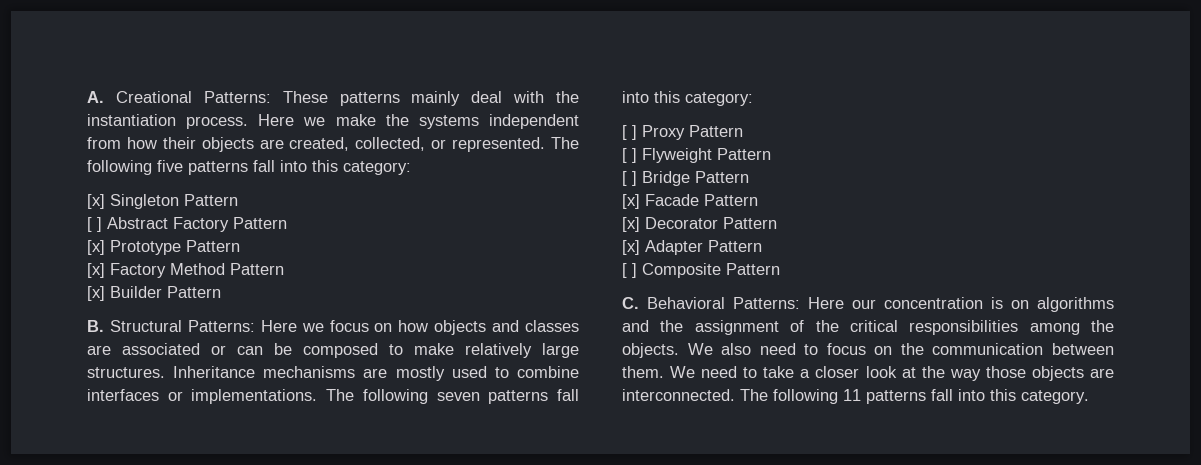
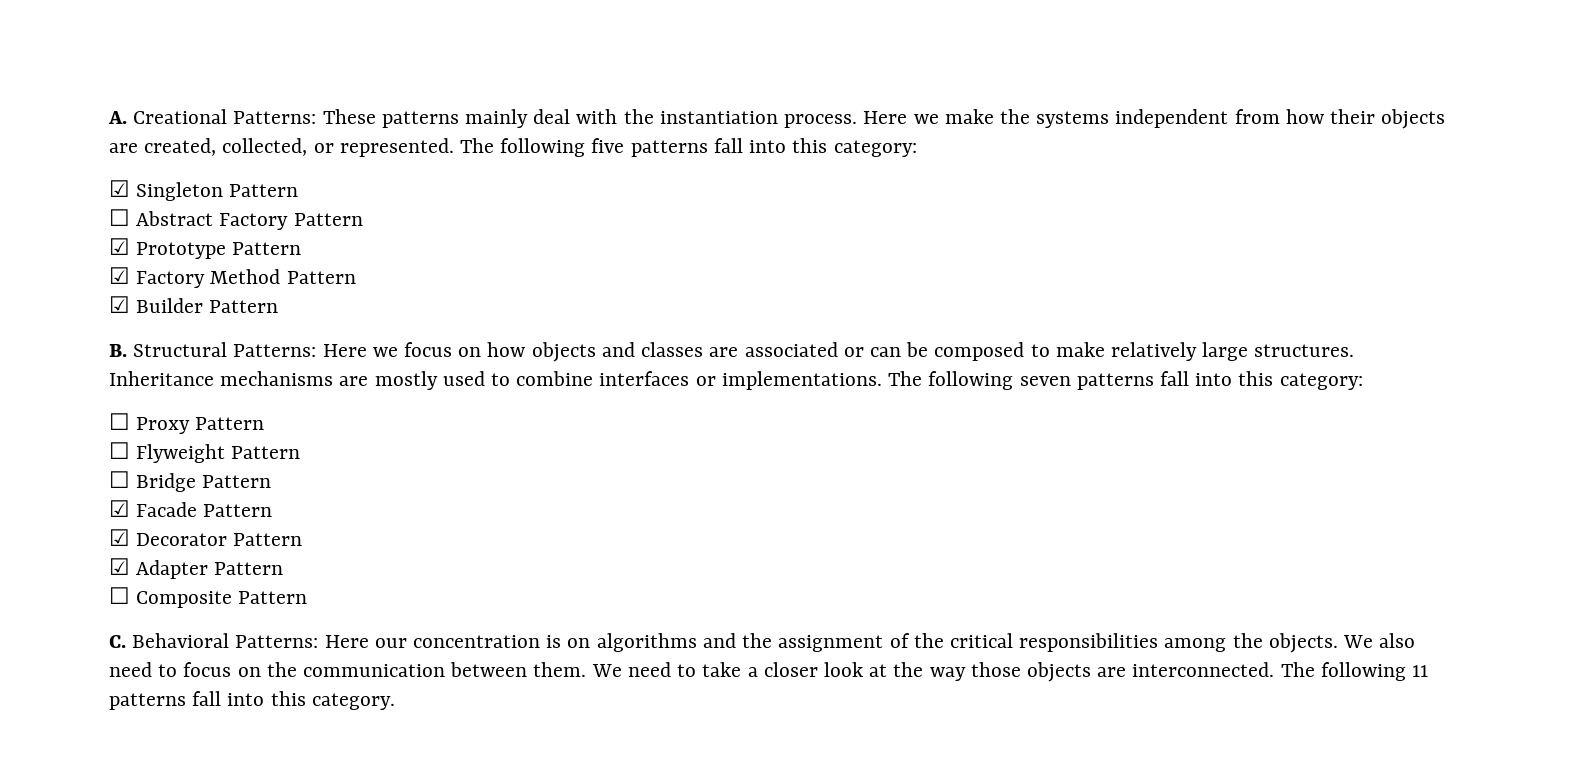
- [x] Singleton Pattern
+ ☑ Singleton Pattern
- [ ] Abstract Factory Pattern
+ ☐ Abstract Factory Pattern
- [x] Prototype Pattern
+ ☑ Prototype Pattern
- [x] Factory Method Pattern
+ ☑ Factory Method Pattern
- [x] Builder Pattern
+ ☑ Builder Pattern
- [ ] Proxy Pattern
+ ☐ Proxy Pattern
- [ ] Flyweight Pattern
+ ☐ Flyweight Pattern
- [ ] Bridge Pattern
+ ☐ Bridge Pattern
- [x] Facade Pattern
+ ☑ Facade Pattern
- [x] Decorator Pattern
+ ☑ Decorator Pattern
- [x] Adapter Pattern
+ ☑ Adapter Pattern
- [ ] Composite Pattern
+ ☐ Composite Pattern

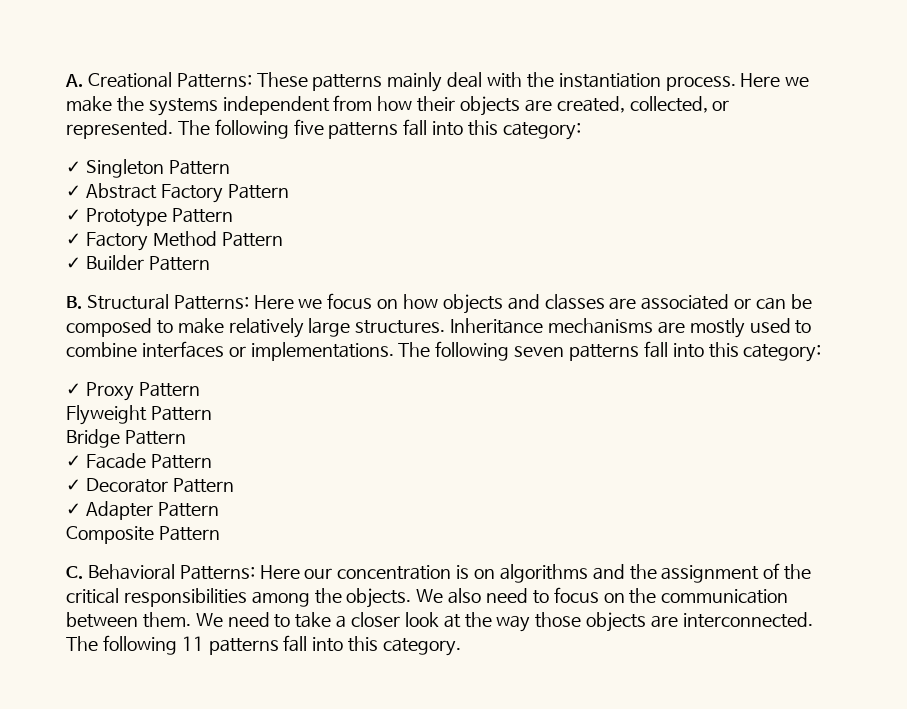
- ☑ Singleton Pattern
+ ✓ Singleton Pattern
- ☐ Abstract Factory Pattern
+ ✓ Abstract Factory Pattern
- ☑ Prototype Pattern
+ ✓ Prototype Pattern
- ☑ Factory Method Pattern
+ ✓ Factory Method Pattern
- ☑ Builder Pattern
+ ✓ Builder Pattern
- ☐ Proxy Pattern
+ ✓ Proxy Pattern
- ☐ Flyweight Pattern
+ Flyweight Pattern
- ☐ Bridge Pattern
+ Bridge Pattern
- ☑ Facade Pattern
+ ✓ Facade Pattern
- ☑ Decorator Pattern
+ ✓ Decorator Pattern
- ☑ Adapter Pattern
+ ✓ Adapter Pattern
- ☐ Composite Pattern
+ Composite Pattern

